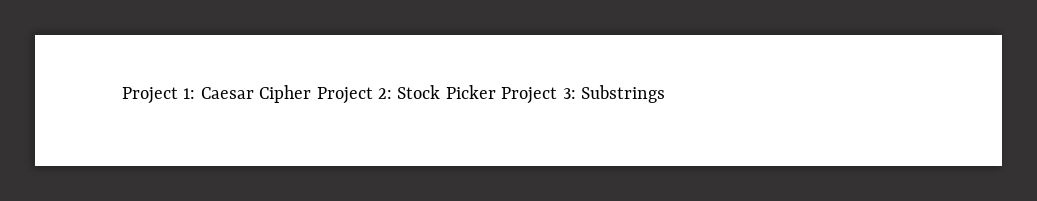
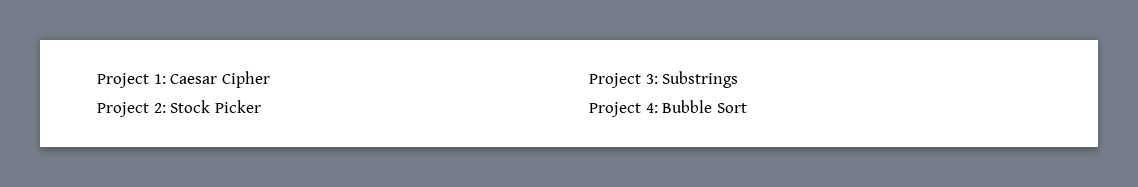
- Project 1: Caesar Cipher Project 2: Stock Picker Project 3: Substrings
+ Project 1: Caesar Cipher
+ Project 2: Stock Picker
+ Project 3: Substrings
+ Project 4: Bubble Sort

